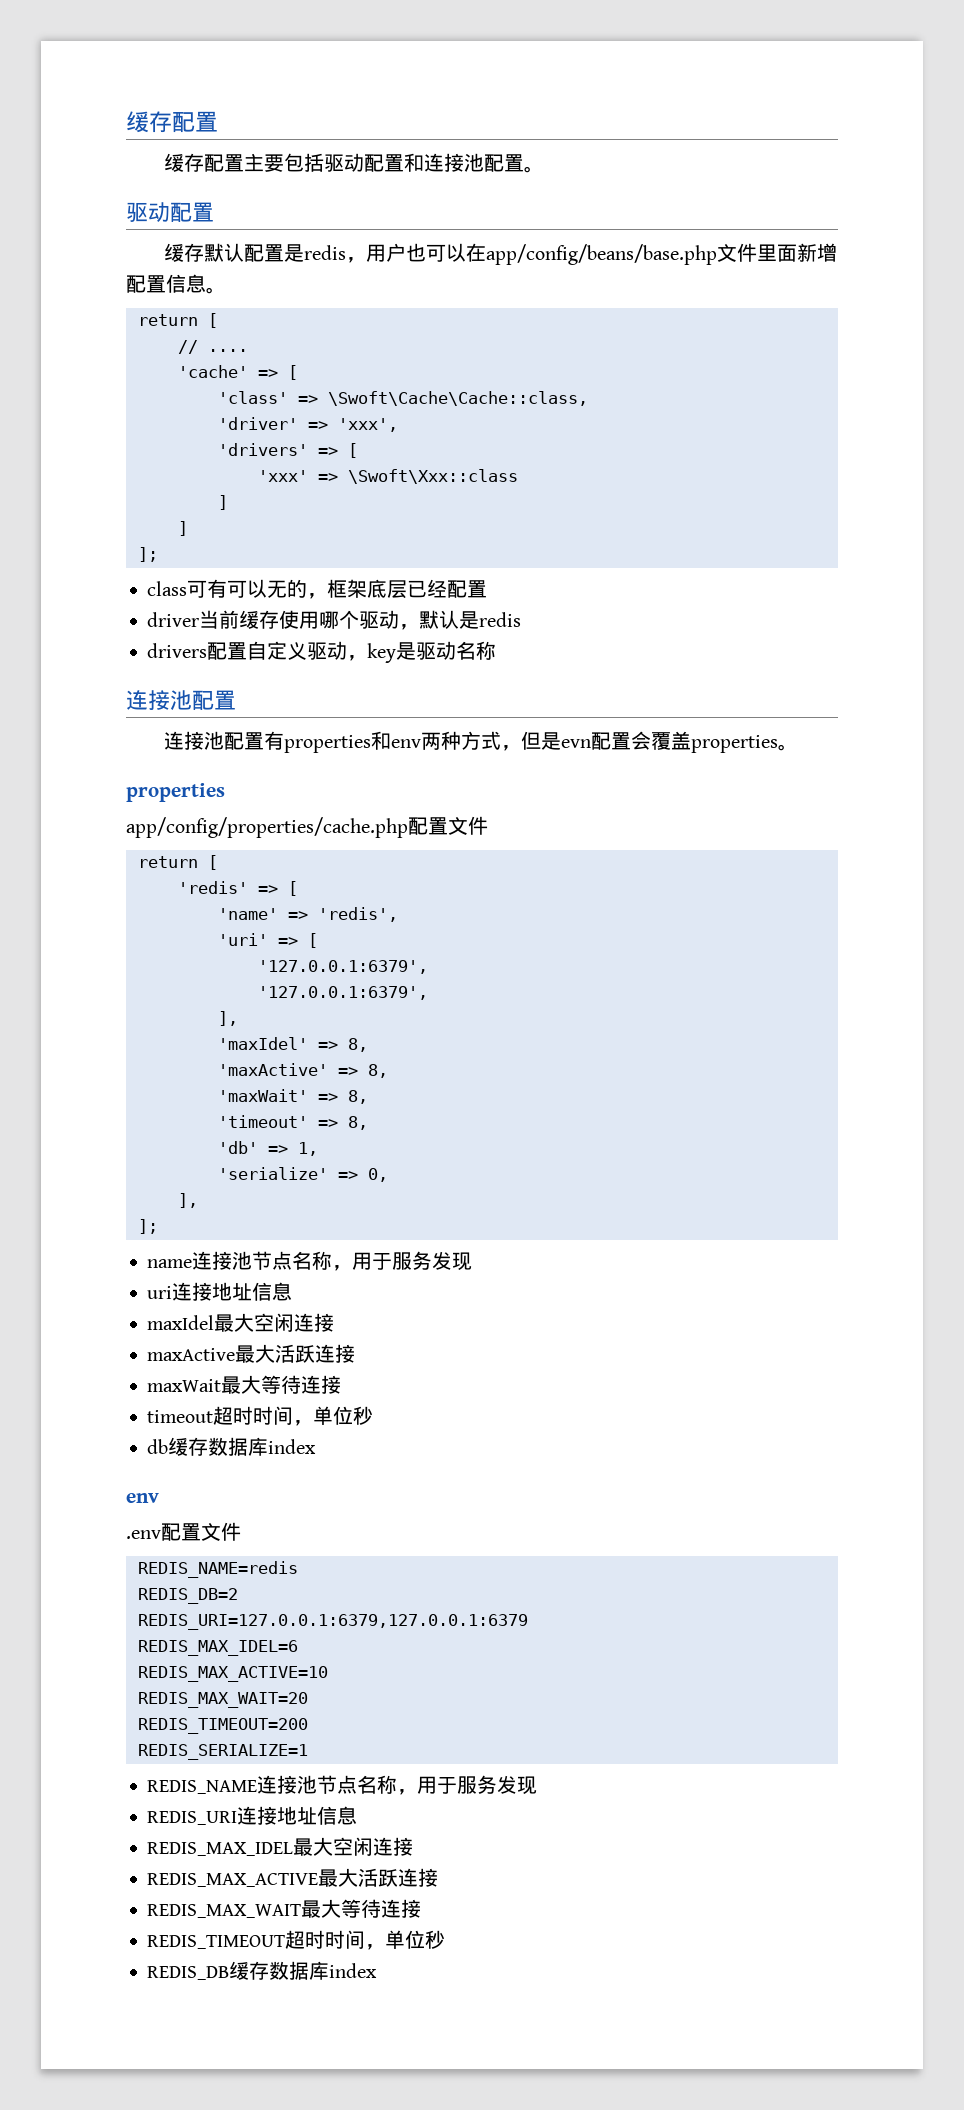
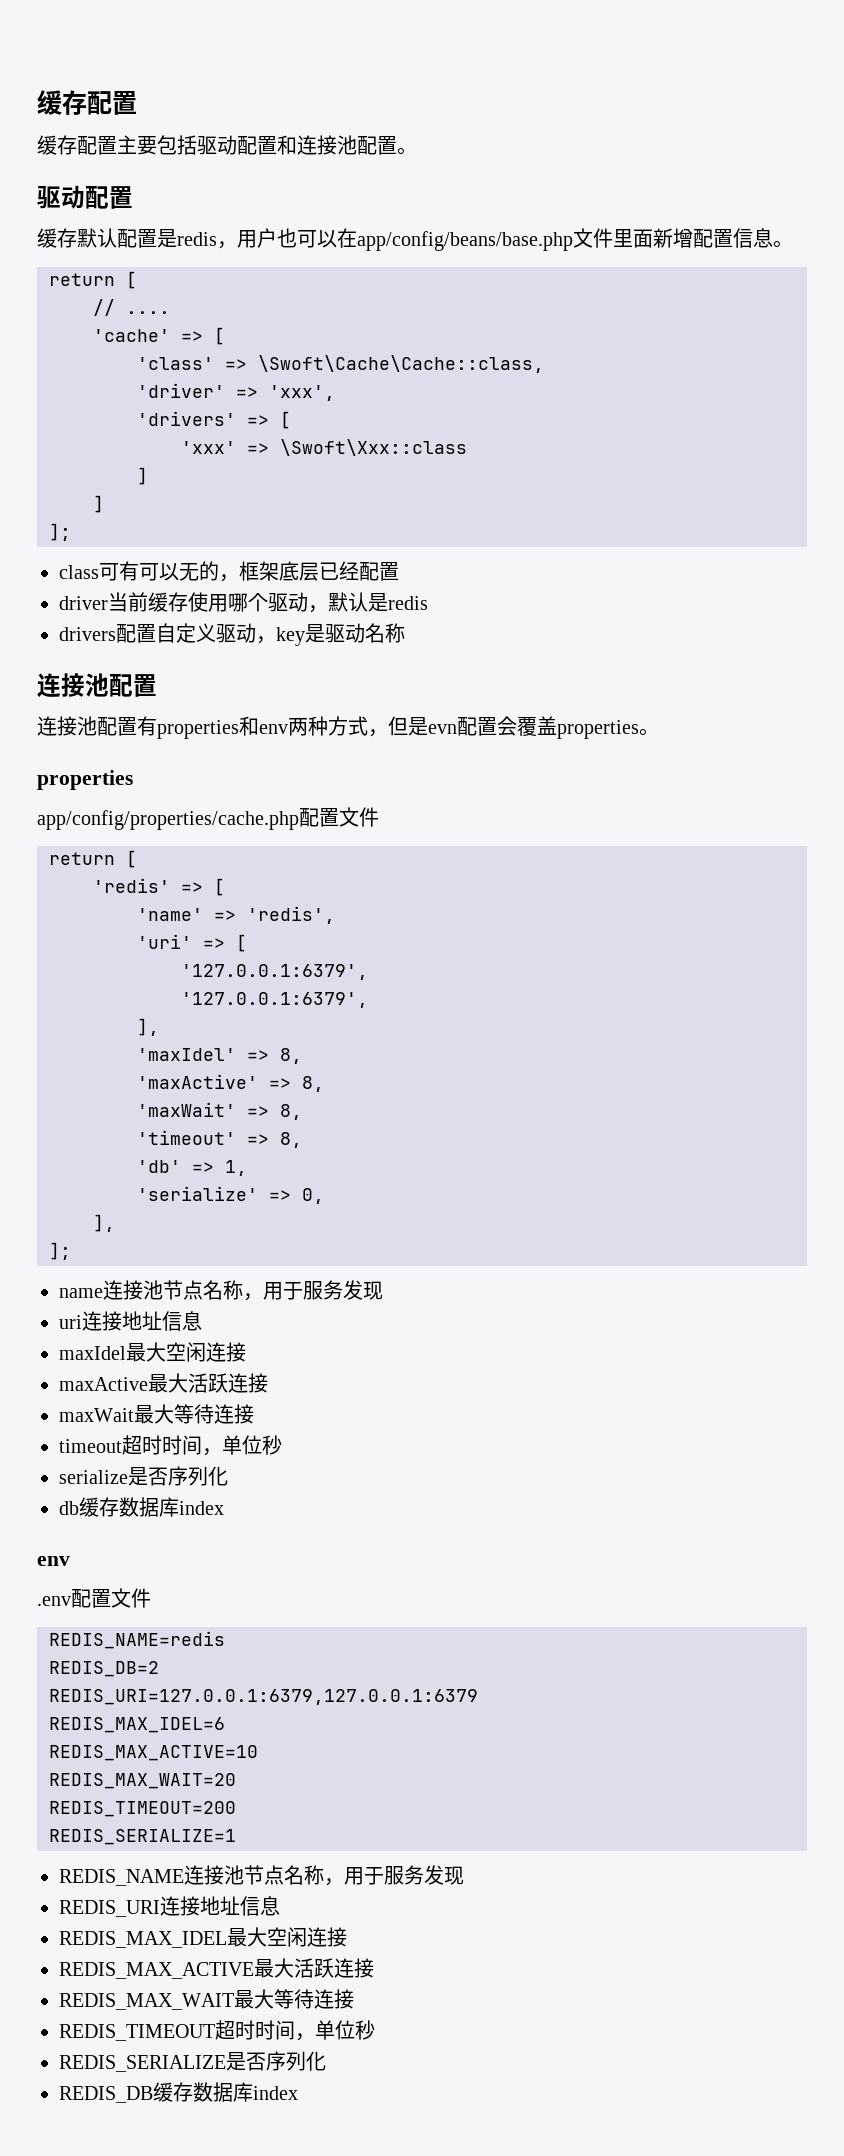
+ serialize是否序列化
+ REDIS_SERIALIZE是否序列化

